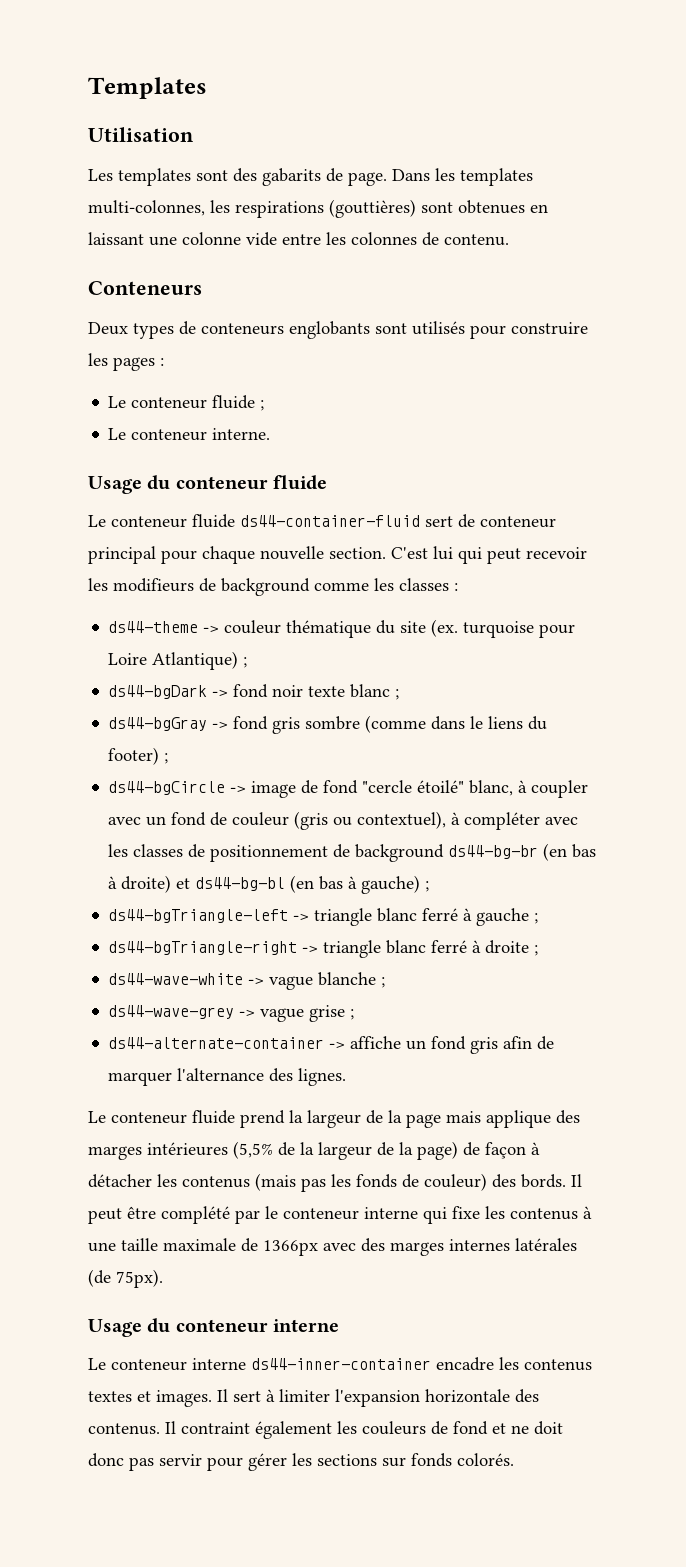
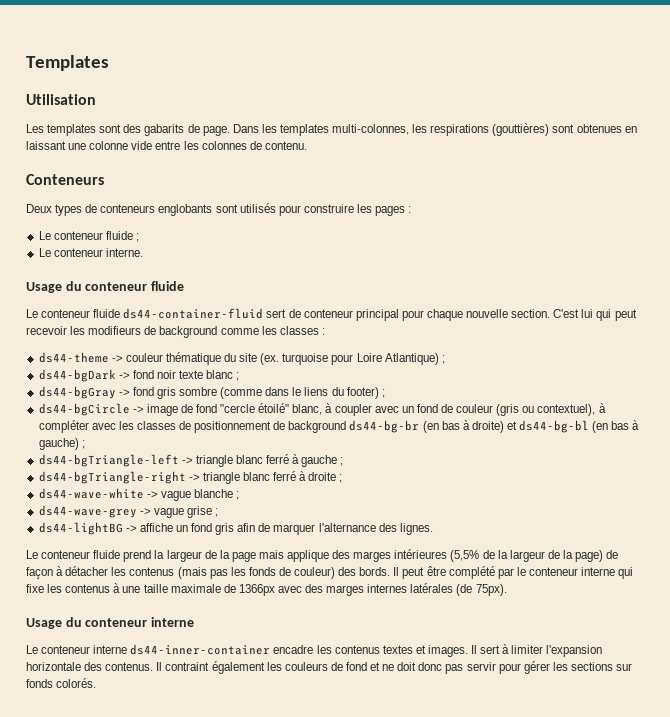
- ds44-alternate-container -> affiche un fond gris afin de marquer l'alternance des lignes.
+ ds44-lightBG -> affiche un fond gris afin de marquer l'alternance des lignes.

